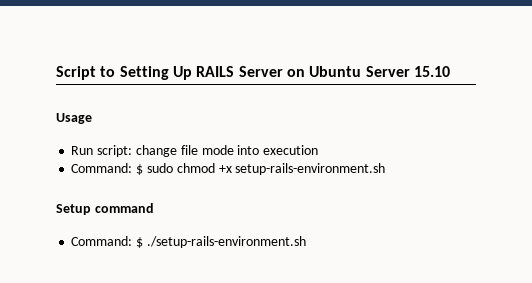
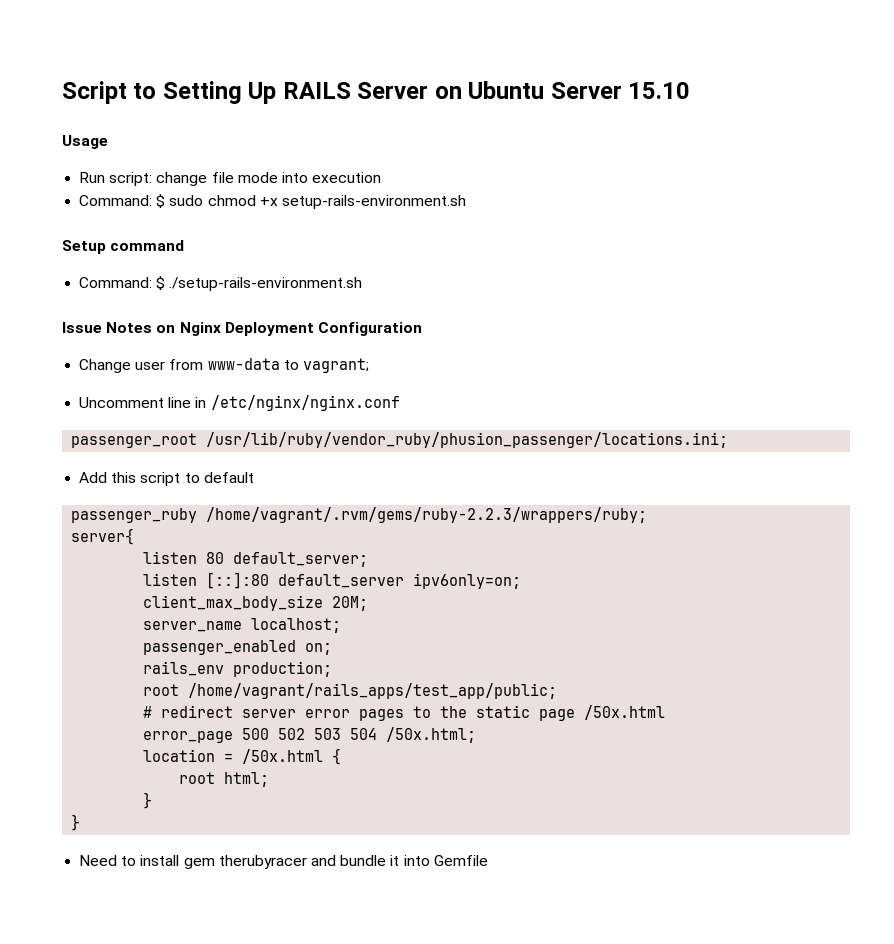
+ Issue Notes on Nginx Deployment Configuration
+ Change user from www-data to vagrant;
+ Uncomment line in /etc/nginx/nginx.conf
+ passenger_root /usr/lib/ruby/vendor_ruby/phusion_passenger/locations.ini;
+ Add this script to default
+ passenger_ruby /home/vagrant/.rvm/gems/ruby-2.2.3/wrappers/ruby;
+ server{
+ listen 80 default_server;
+ listen [::]:80 default_server ipv6only=on;
+ client_max_body_size 20M;
+ server_name localhost;
+ passenger_enabled on;
+ rails_env production;
+ root /home/vagrant/rails_apps/test_app/public;
+ # redirect server error pages to the static page /50x.html
+ error_page 500 502 503 504 /50x.html;
+ location = /50x.html {
+ root html;
+ }
+ }
+ Need to install gem therubyracer and bundle it into Gemfile

